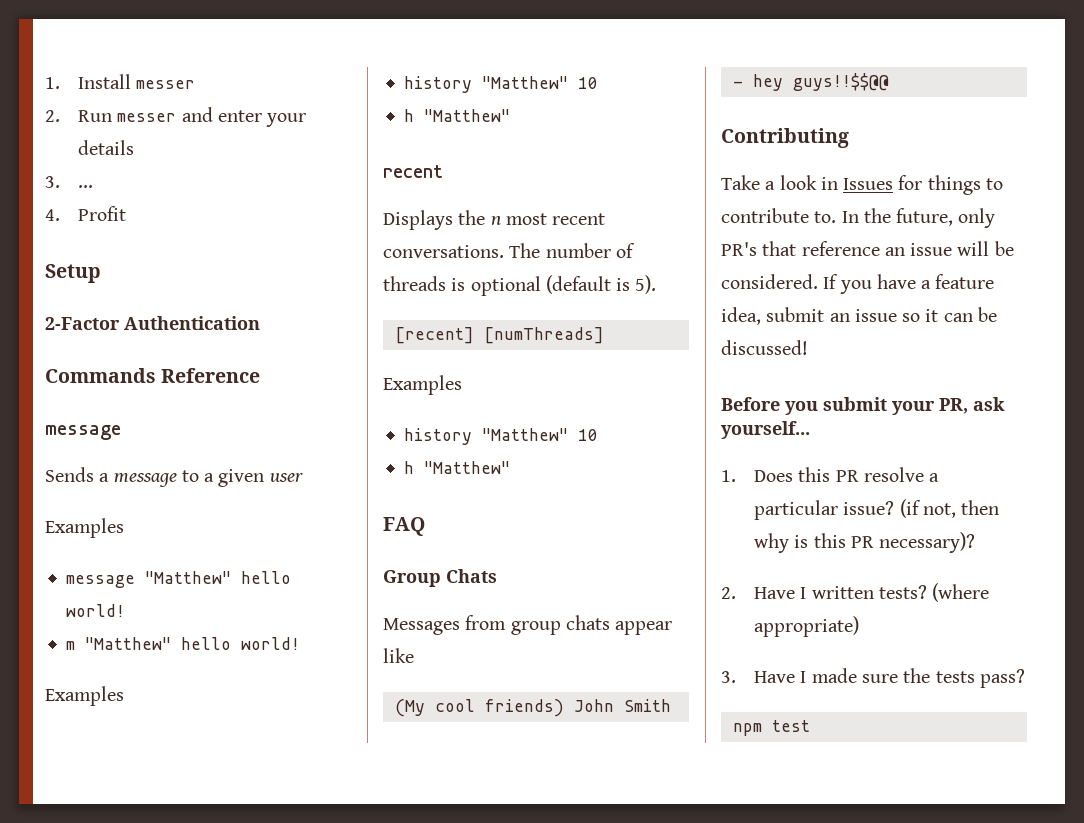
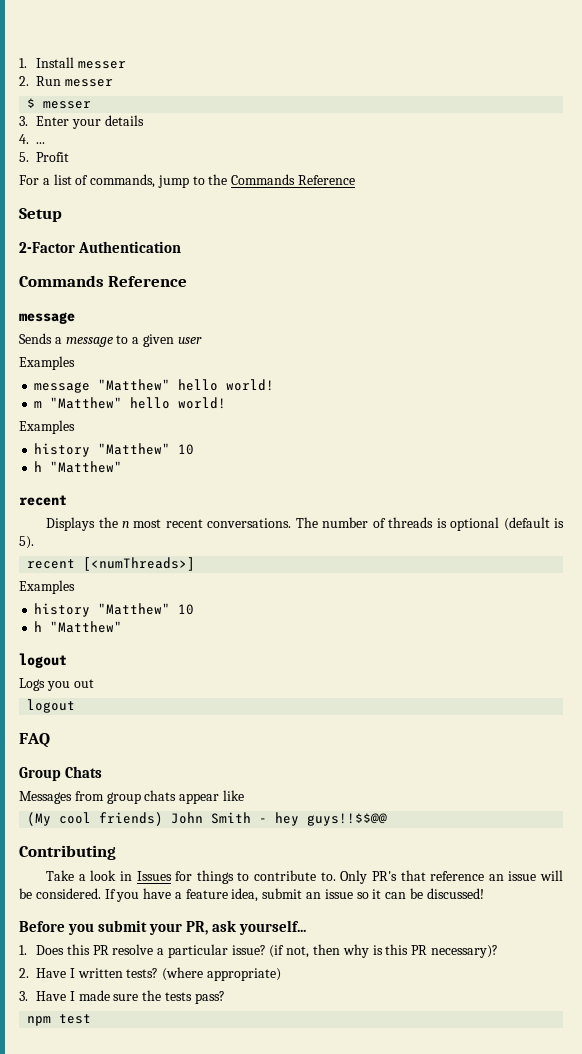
- 2. Run messer and enter your details
+ 2. Run messer
+ $ messer
+ 3. Enter your details
- 3. ...
+ 4. ...
- 4. Profit
+ 5. Profit
+ For a list of commands, jump to the Commands Reference
- [recent] [numThreads]
+ recent [<numThreads>]
  Examples
  history "Matthew" 10
  h "Matthew"
+ logout
+ Logs you out
+ logout
- In the future, only PR's that reference an issue will be considered.
+ Only PR's that reference an issue will be considered.

